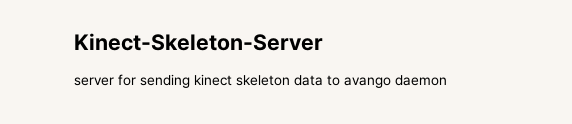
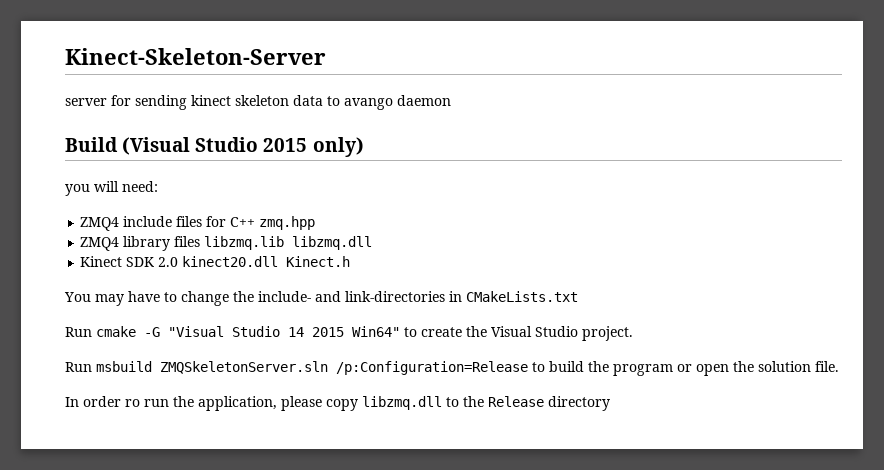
+ Build (Visual Studio 2015 only)
+ you will need:
+ ZMQ4 include files for C++ zmq.hpp
+ ZMQ4 library files libzmq.lib libzmq.dll
+ Kinect SDK 2.0 kinect20.dll Kinect.h
+ You may have to change the include- and link-directories in CMakeLists.txt
+ Run cmake -G "Visual Studio 14 2015 Win64" to create the Visual Studio project.
+ Run msbuild ZMQSkeletonServer.sln /p:Configuration=Release to build the program or open the solution file.
+ In order ro run the application, please copy libzmq.dll to the Release directory

